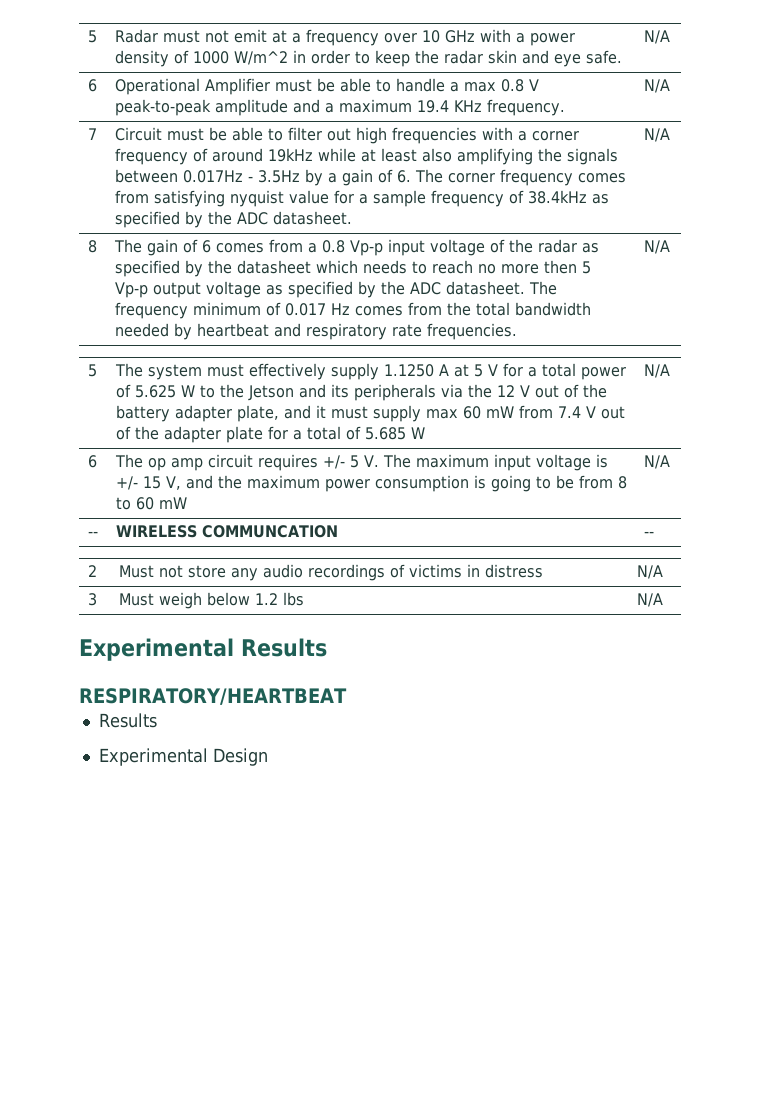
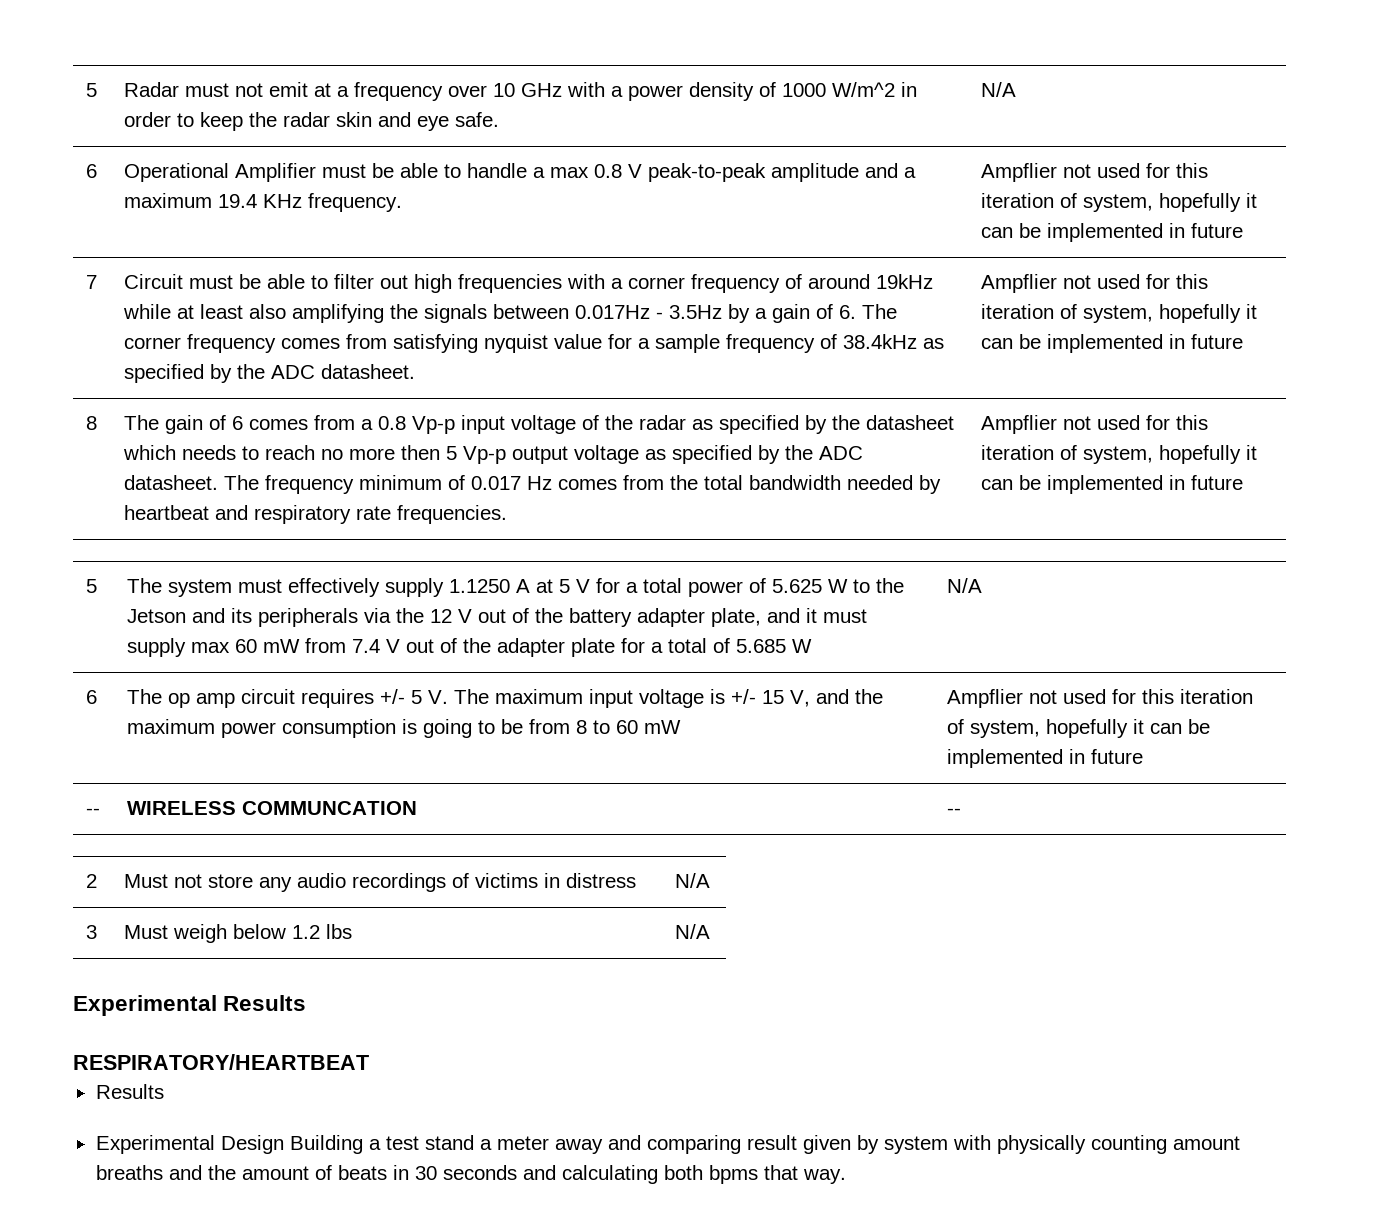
- 6 | Operational Amplifier must be able to handle a max 0.8 V peak-to-peak amplitude and a maximum 19.4 KHz frequency. | N/A
+ 6 | Operational Amplifier must be able to handle a max 0.8 V peak-to-peak amplitude and a maximum 19.4 KHz frequency. | Ampflier not used for this iteration of system, hopefully it can be implemented in future
- Circuit must be able to filter out high frequencies with a corner frequency of around 19kHz while at least also amplifying the signals between 0.017Hz - 3.5Hz by a gain of 6. The corner frequency comes from satisfying nyquist value for a sample frequency of 38.4kHz as specified by the ADC datasheet. | N/A
+ Circuit must be able to filter out high frequencies with a corner frequency of around 19kHz while at least also amplifying the signals between 0.017Hz - 3.5Hz by a gain of 6. The corner frequency comes from satisfying nyquist value for a sample frequency of 38.4kHz as specified by the ADC datasheet. | Ampflier not used for this iteration of system, hopefully it can be implemented in future
- The frequency minimum of 0.017 Hz comes from the total bandwidth needed by heartbeat and respiratory rate frequencies. | N/A
+ The frequency minimum of 0.017 Hz comes from the total bandwidth needed by heartbeat and respiratory rate frequencies. | Ampflier not used for this iteration of system, hopefully it can be implemented in future
- The op amp circuit requires +/- 5 V. The maximum input voltage is +/- 15 V, and the maximum power consumption is going to be from 8 to 60 mW | N/A
+ The op amp circuit requires +/- 5 V. The maximum input voltage is +/- 15 V, and the maximum power consumption is going to be from 8 to 60 mW | Ampflier not used for this iteration of system, hopefully it can be implemented in future
- Experimental Design
+ Experimental Design Building a test stand a meter away and comparing result given by system with physically counting amount breaths and the amount of beats in 30 seconds and calculating both bpms that way.

